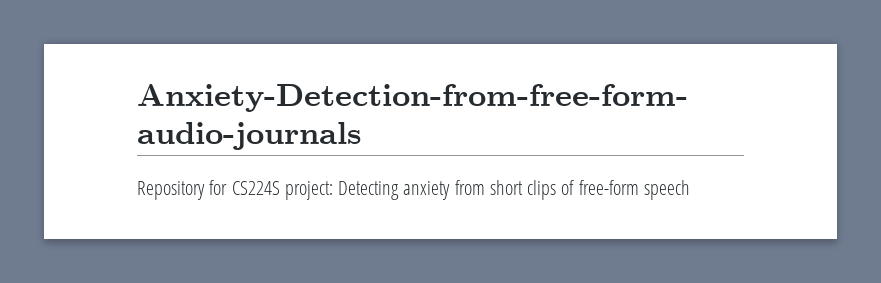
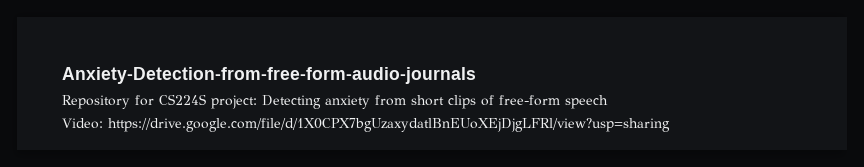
+ Video: https://drive.google.com/file/d/1X0CPX7bgUzaxydatlBnEUoXEjDjgLFRl/view?usp=sharing

